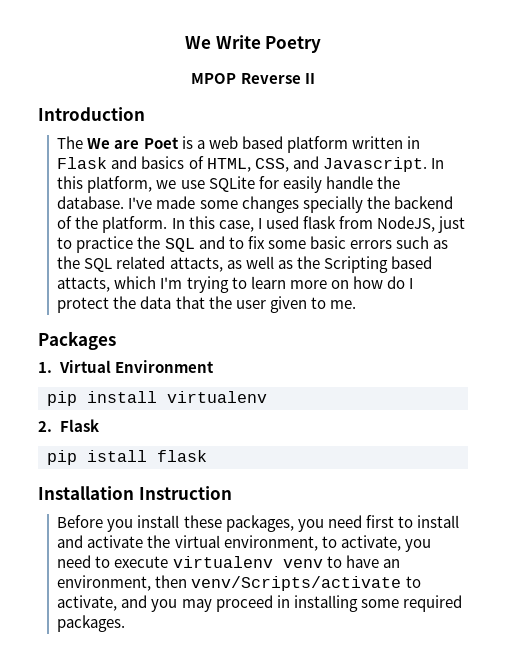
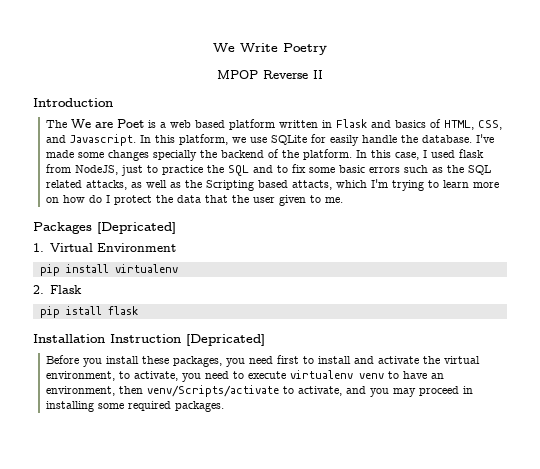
- In this case, I used flask from NodeJS, just to practice the SQL and to fix some basic errors such as the SQL related attacts, as well as the Scripting based attacts, which I'm trying to learn more on how do I protect the data that the user given to me.
+ In this case, I used flask from NodeJS, just to practice the SQL and to fix some basic errors such as the SQL related attacks, as well as the Scripting based attacts, which I'm trying to learn more on how do I protect the data that the user given to me.
- Packages
+ Packages [Depricated]
- Installation Instruction
+ Installation Instruction [Depricated]

